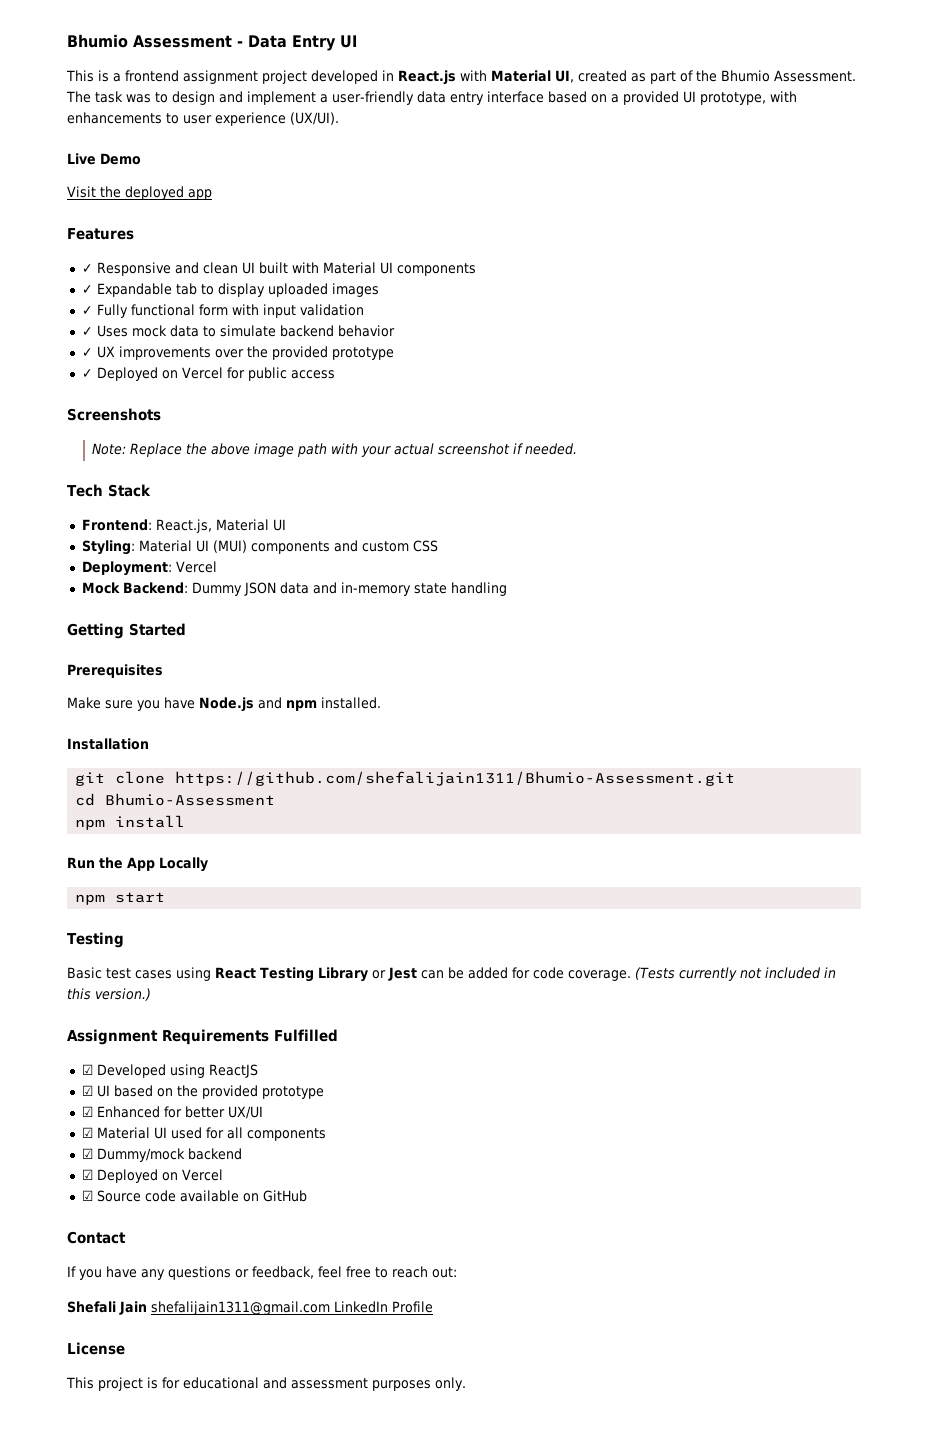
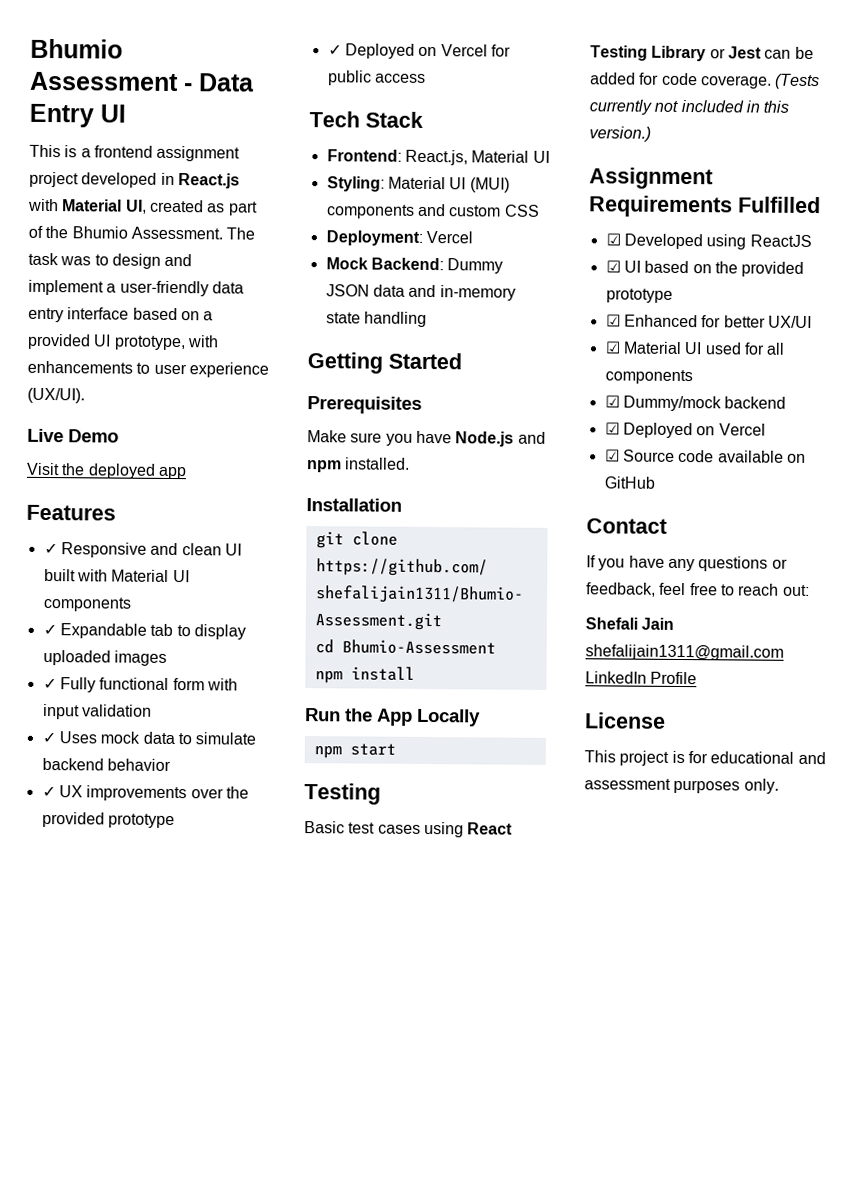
- Screenshots
- Note: Replace the above image path with your actual screenshot if needed.

